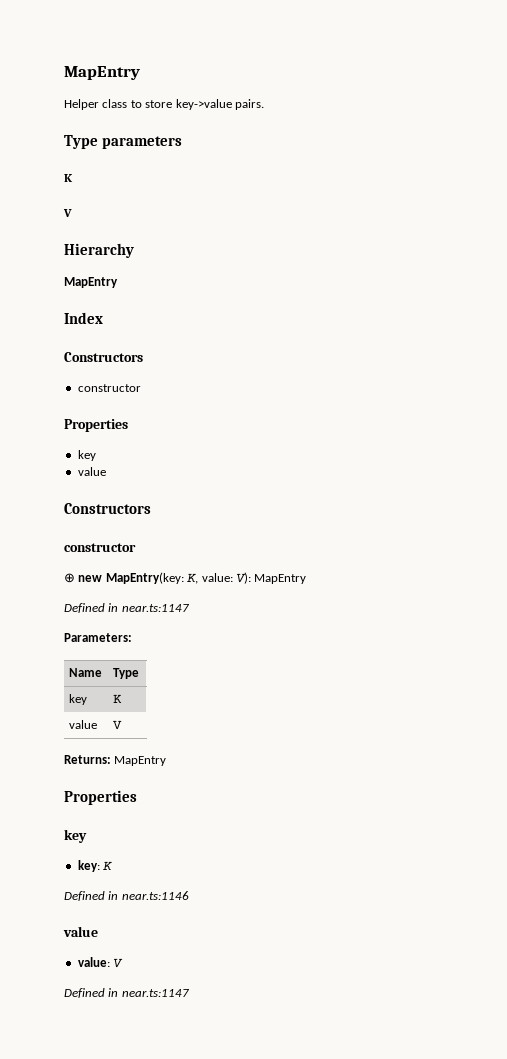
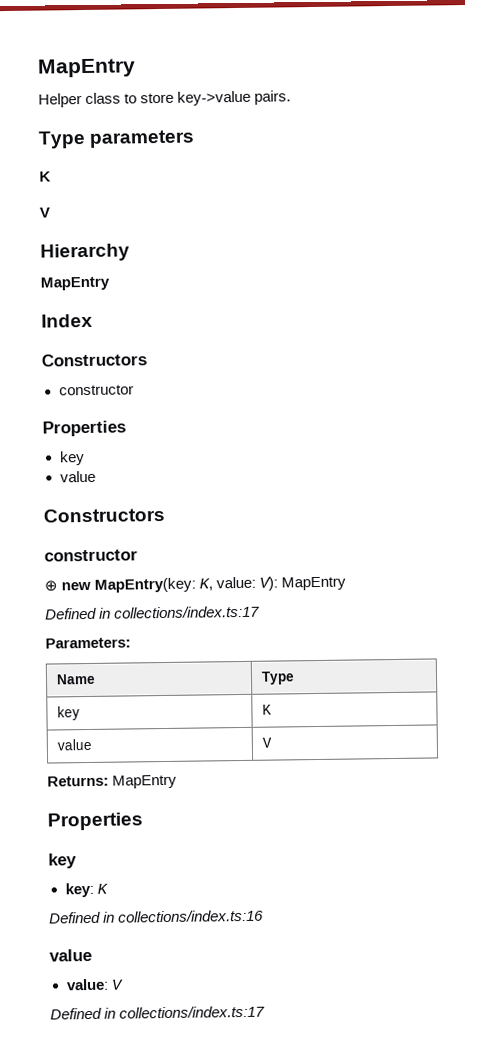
  ⊕ new MapEntry(key: K, value: V): MapEntry
- Defined in near.ts:1147
+ Defined in collections/index.ts:17
- Defined in near.ts:1146
+ Defined in collections/index.ts:16
  value: V
- Defined in near.ts:1147
+ Defined in collections/index.ts:17

